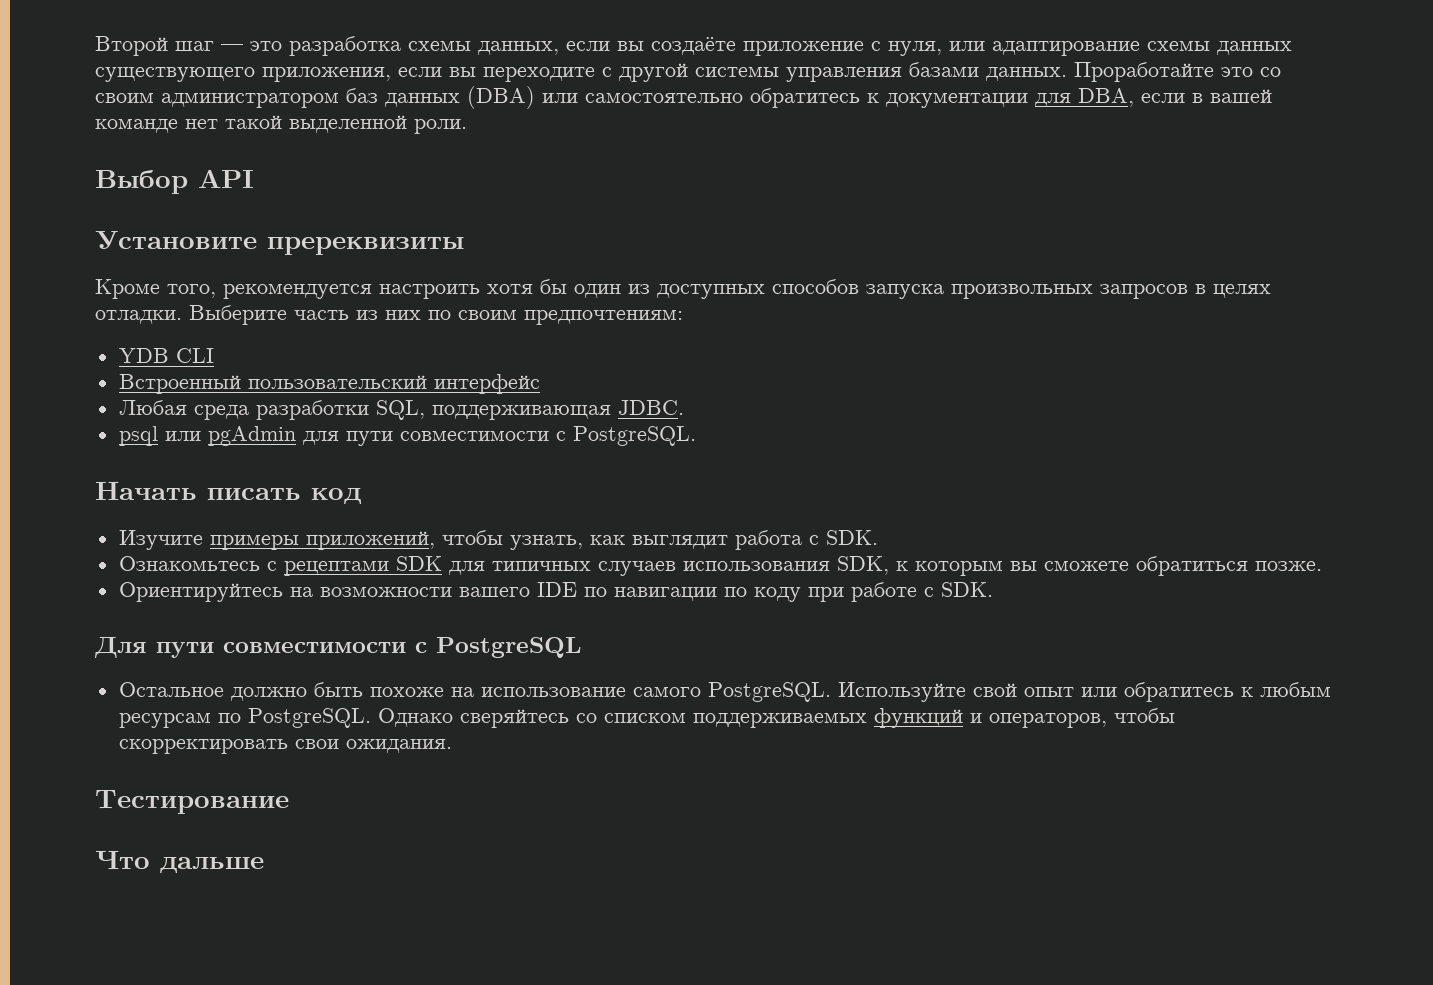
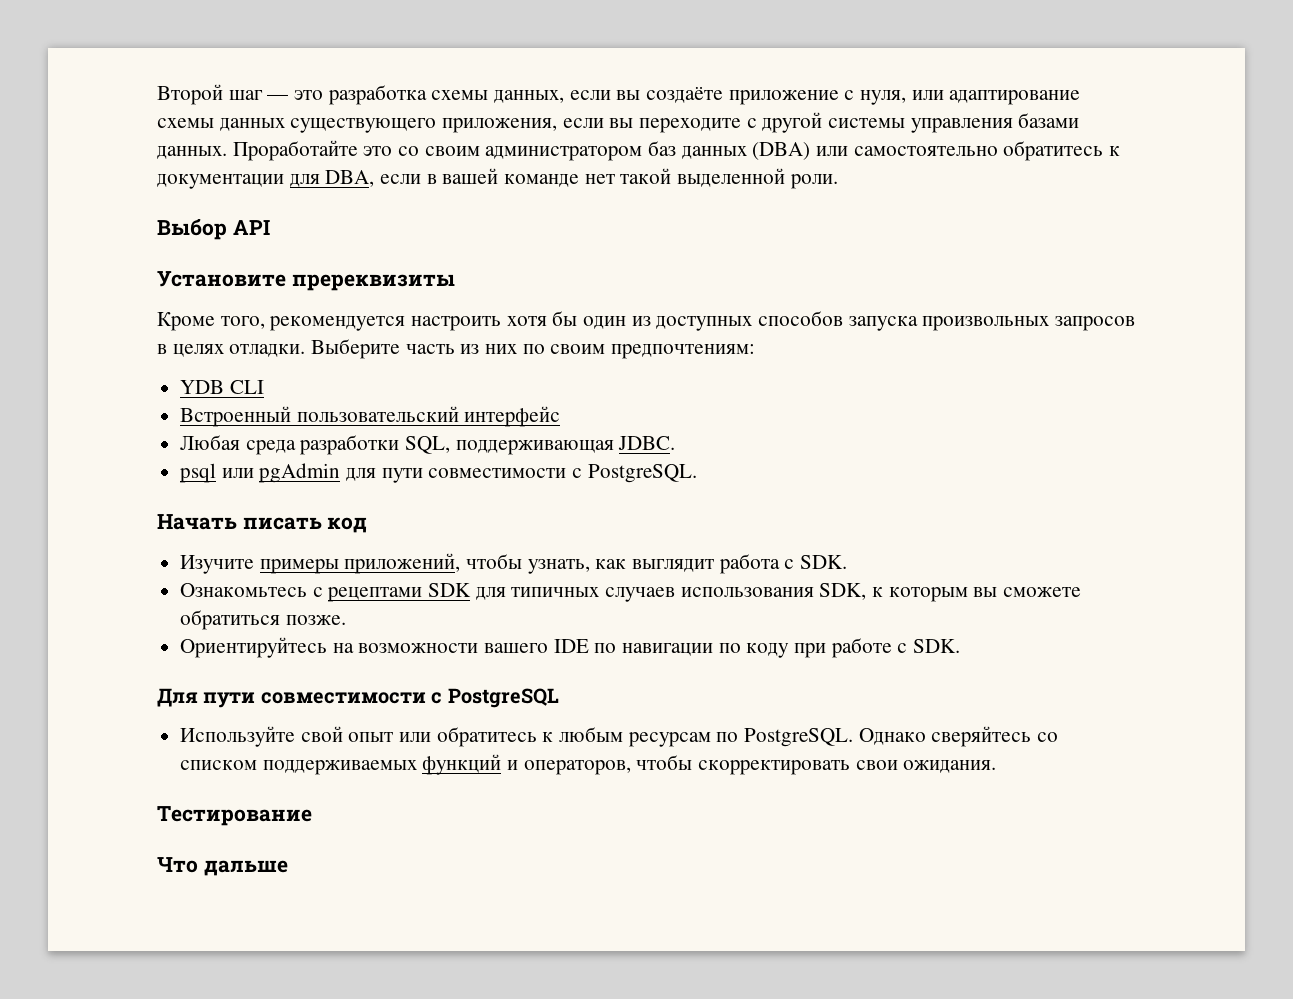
- Остальное должно быть похоже на использование самого PostgreSQL.

